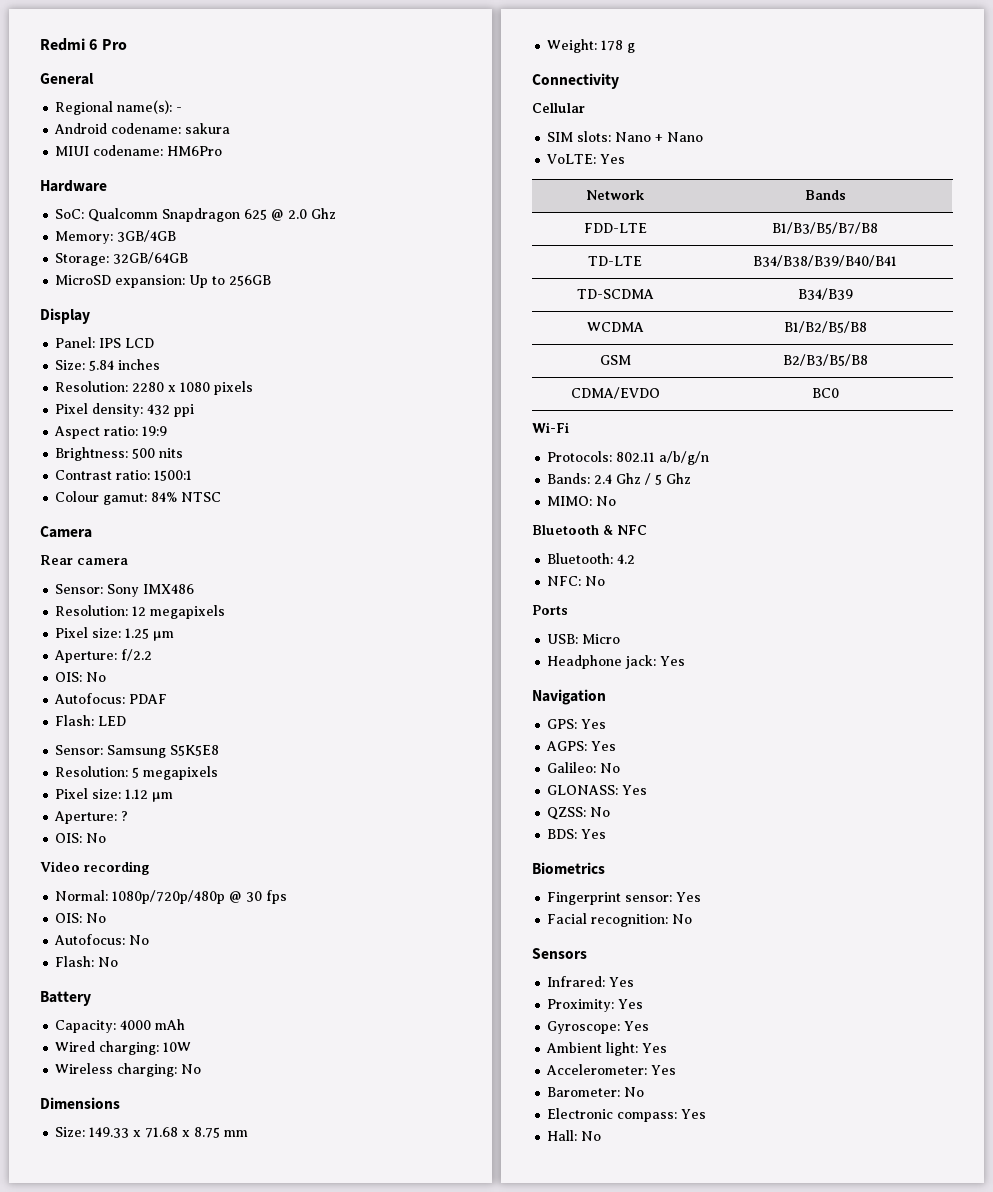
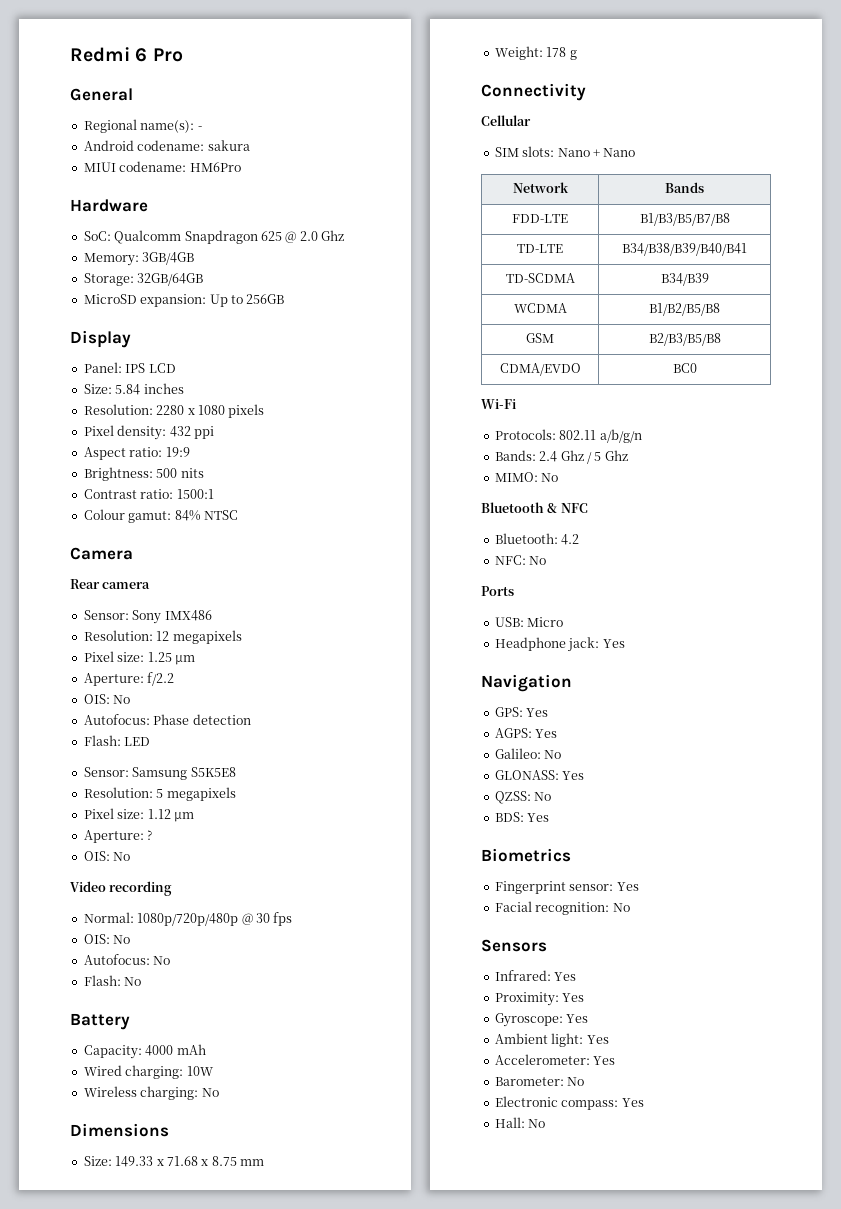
- Autofocus: PDAF
+ Autofocus: Phase detection
- VoLTE: Yes

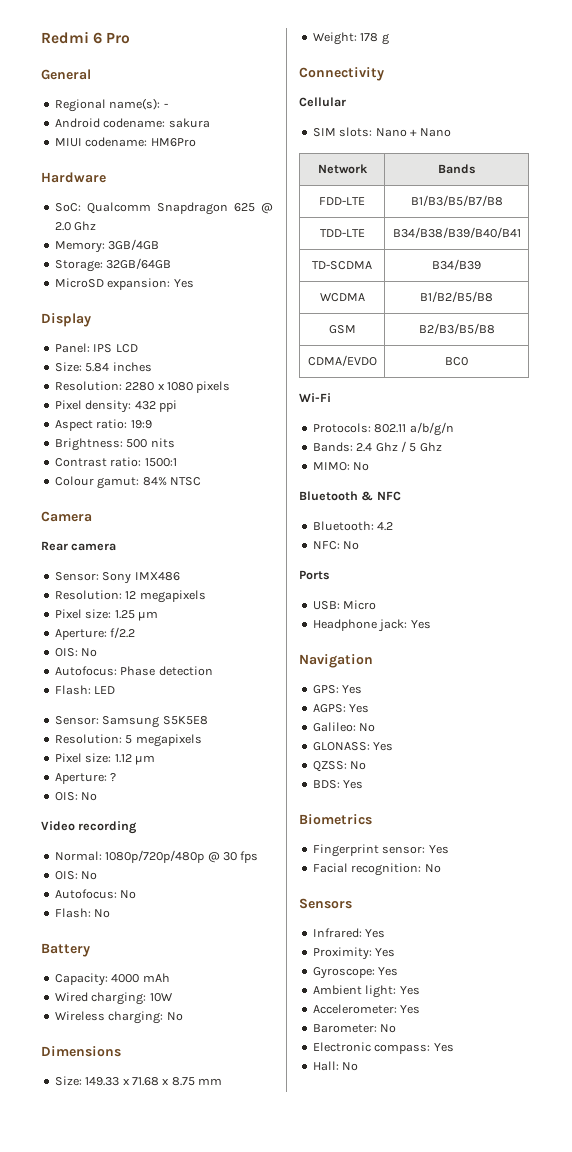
- MicroSD expansion: Up to 256GB
+ MicroSD expansion: Yes
- TD-LTE | B34/B38/B39/B40/B41
+ TDD-LTE | B34/B38/B39/B40/B41

